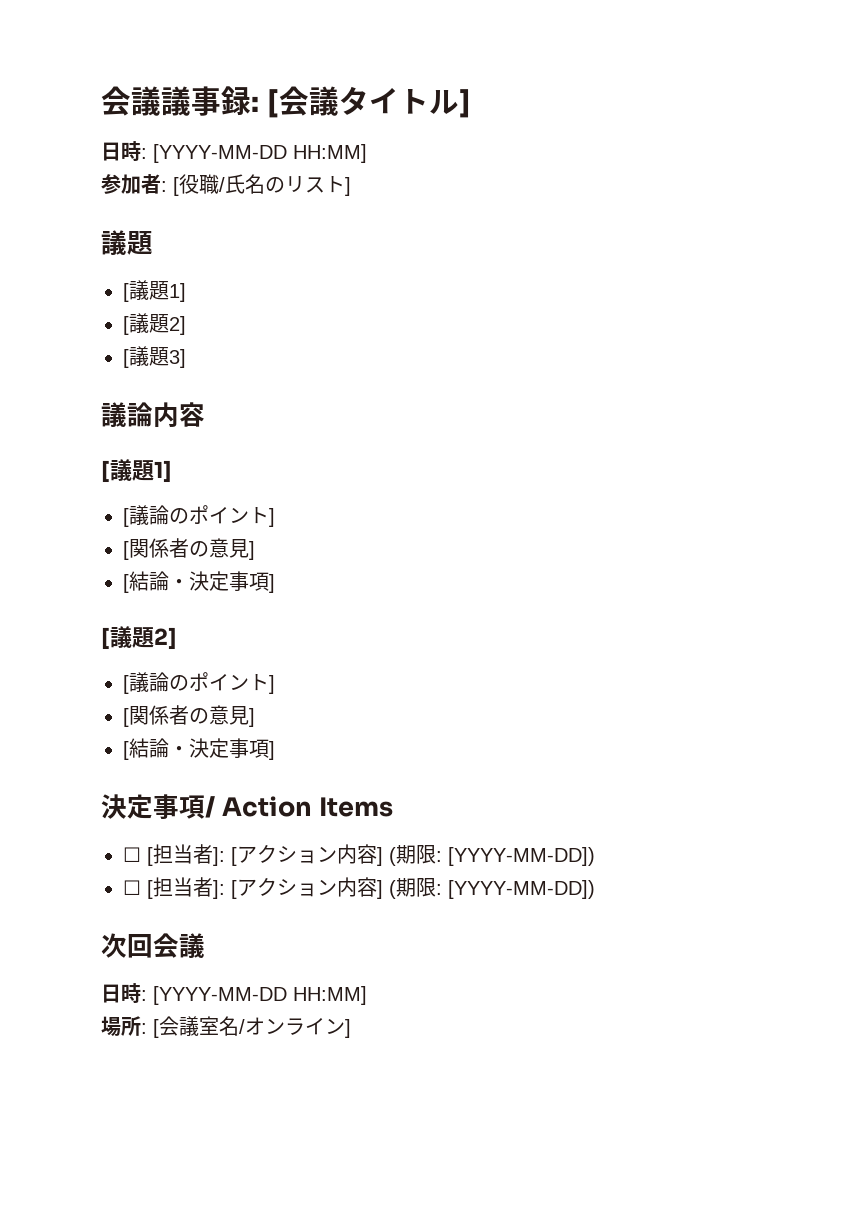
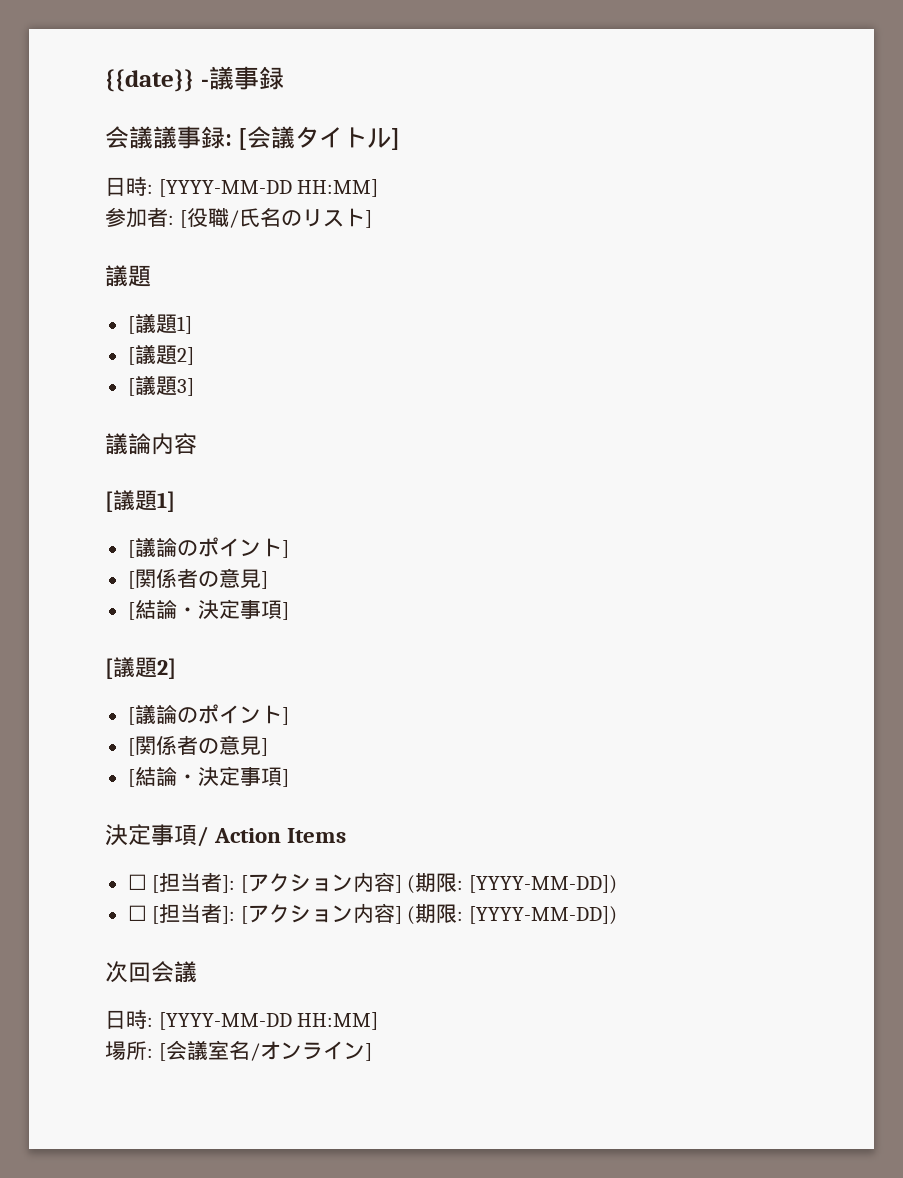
+ {{date}} -議事録

